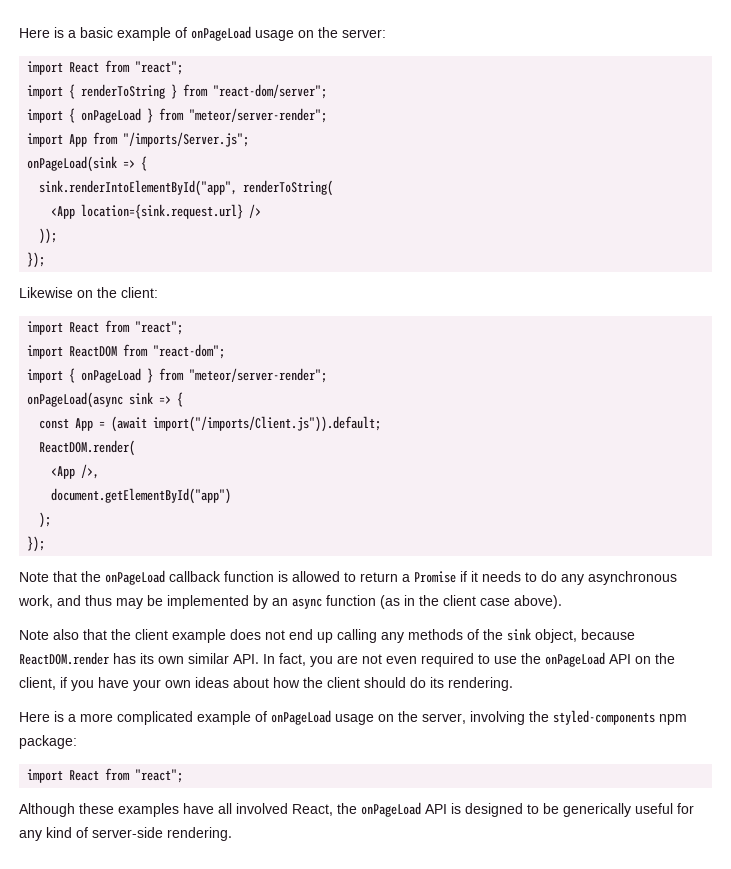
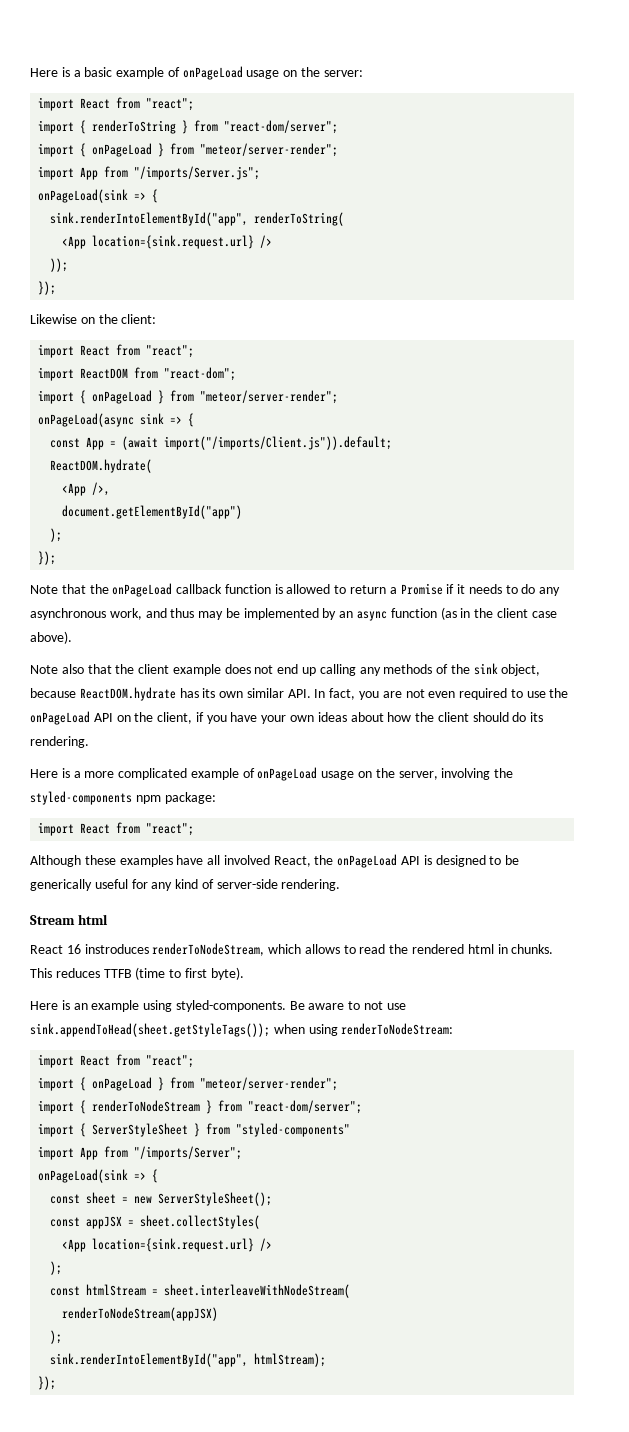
- ReactDOM.render(
+ ReactDOM.hydrate(
- Note also that the client example does not end up calling any methods of the sink object, because ReactDOM.render has its own similar API. In fact, you are not even required to use the onPageLoad API on the client, if you have your own ideas about how the client should do its rendering.
+ Note also that the client example does not end up calling any methods of the sink object, because ReactDOM.hydrate has its own similar API. In fact, you are not even required to use the onPageLoad API on the client, if you have your own ideas about how the client should do its rendering.
+ Stream html
+ React 16 instroduces renderToNodeStream, which allows to read the rendered html in chunks. This reduces TTFB (time to first byte).
+ Here is an example using styled-components. Be aware to not use sink.appendToHead(sheet.getStyleTags()); when using renderToNodeStream:
+ import React from "react";
+ import { onPageLoad } from "meteor/server-render";
+ import { renderToNodeStream } from "react-dom/server";
+ import { ServerStyleSheet } from "styled-components"
+ import App from "/imports/Server";
+ onPageLoad(sink => {
+ const sheet = new ServerStyleSheet();
+ const appJSX = sheet.collectStyles(
+ <App location={sink.request.url} />
+ );
+ const htmlStream = sheet.interleaveWithNodeStream(
+ renderToNodeStream(appJSX)
+ );
+ sink.renderIntoElementById("app", htmlStream);
+ });

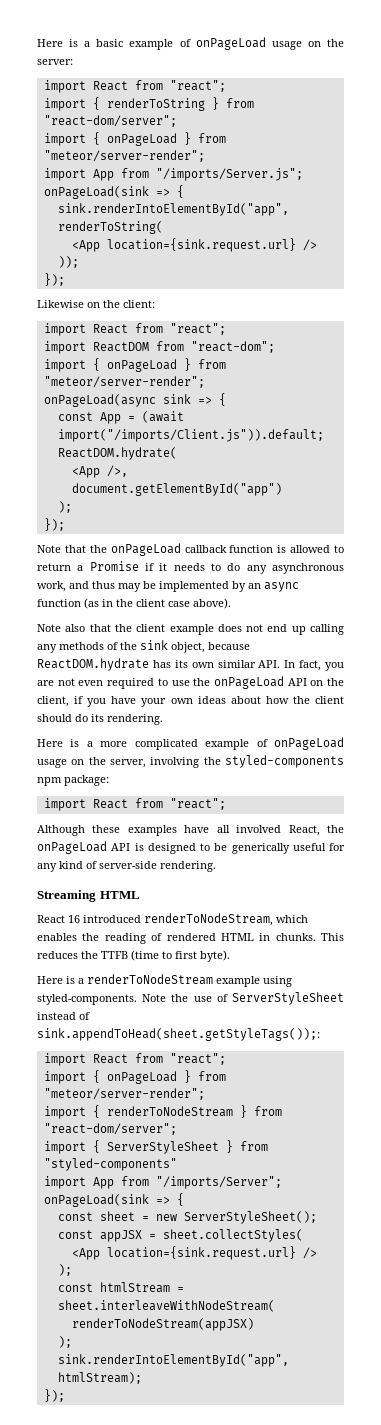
- Stream html
+ Streaming HTML
- React 16 instroduces renderToNodeStream, which allows to read the rendered html in chunks.
+ React 16 introduced renderToNodeStream, which enables the reading of rendered HTML in chunks.
- This reduces TTFB (time to first byte).
+ This reduces the TTFB (time to first byte).
- Here is an example using styled-components.
+ Here is a renderToNodeStream example using styled-components.
- Be aware to not use sink.appendToHead(sheet.getStyleTags()); when using renderToNodeStream:
+ Note the use of ServerStyleSheet instead of sink.appendToHead(sheet.getStyleTags());:

